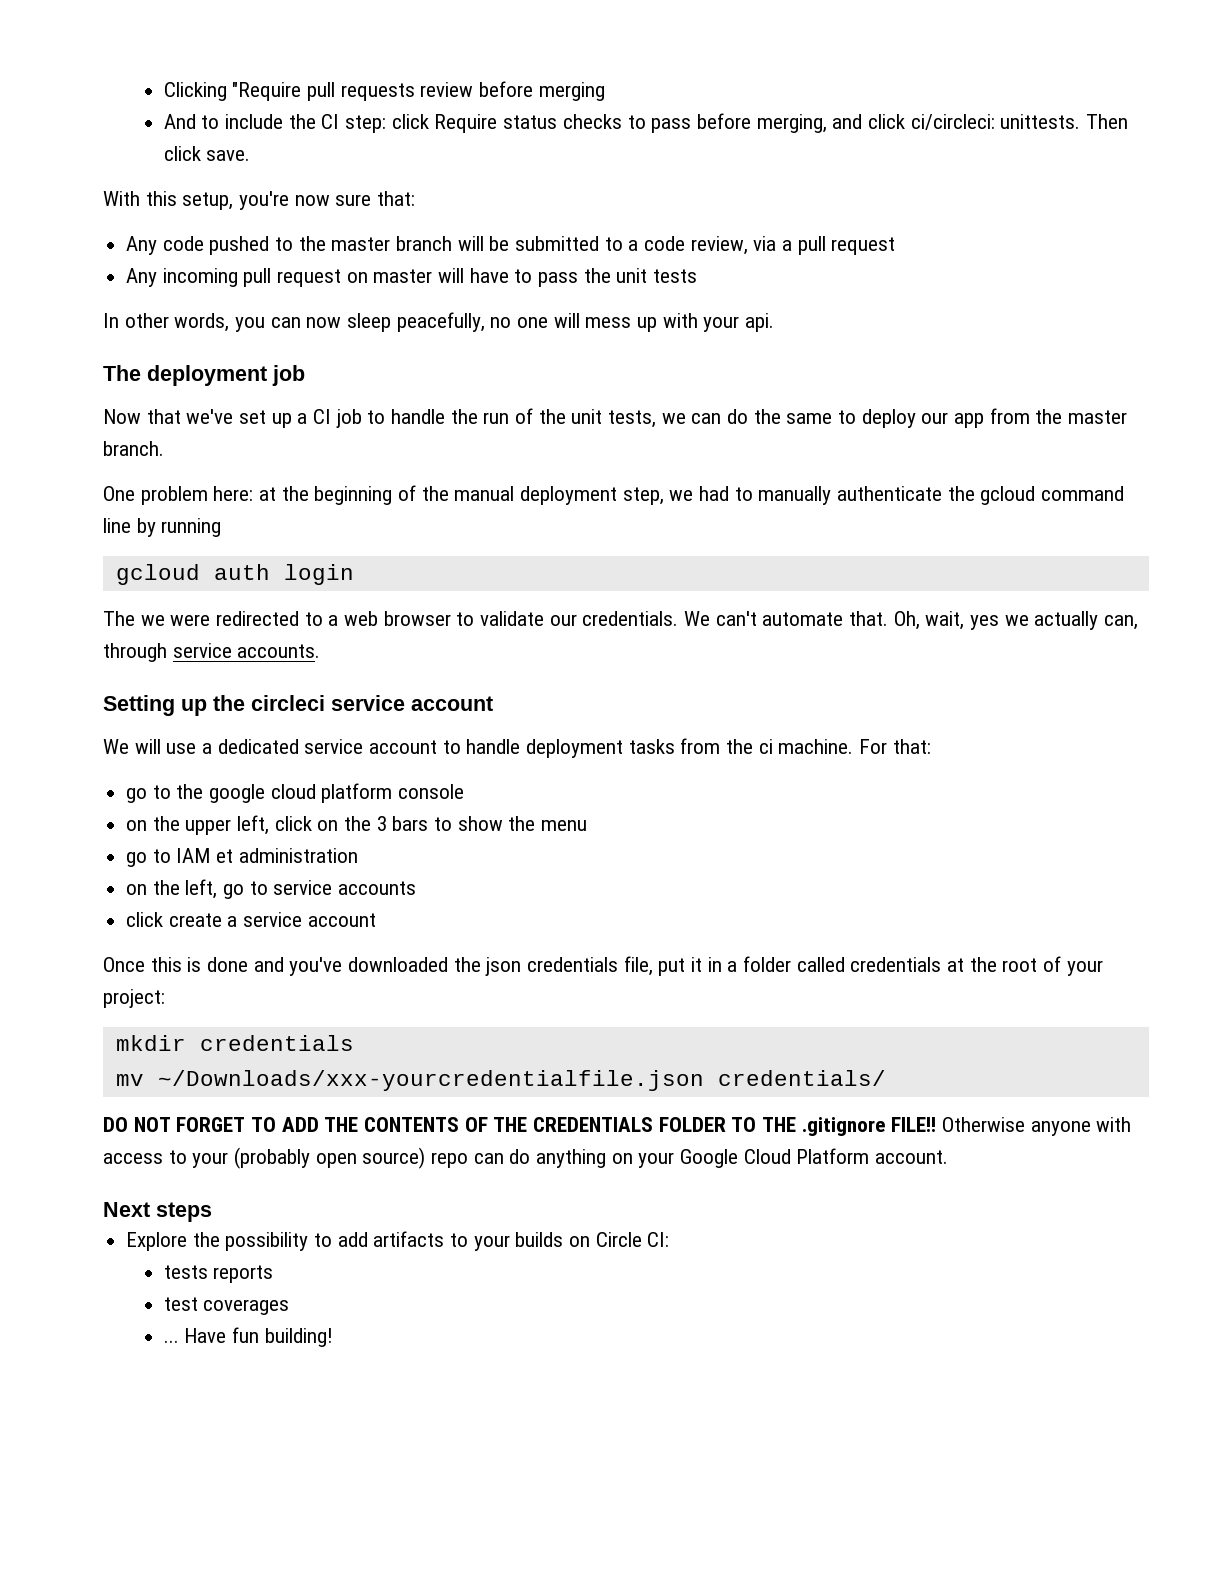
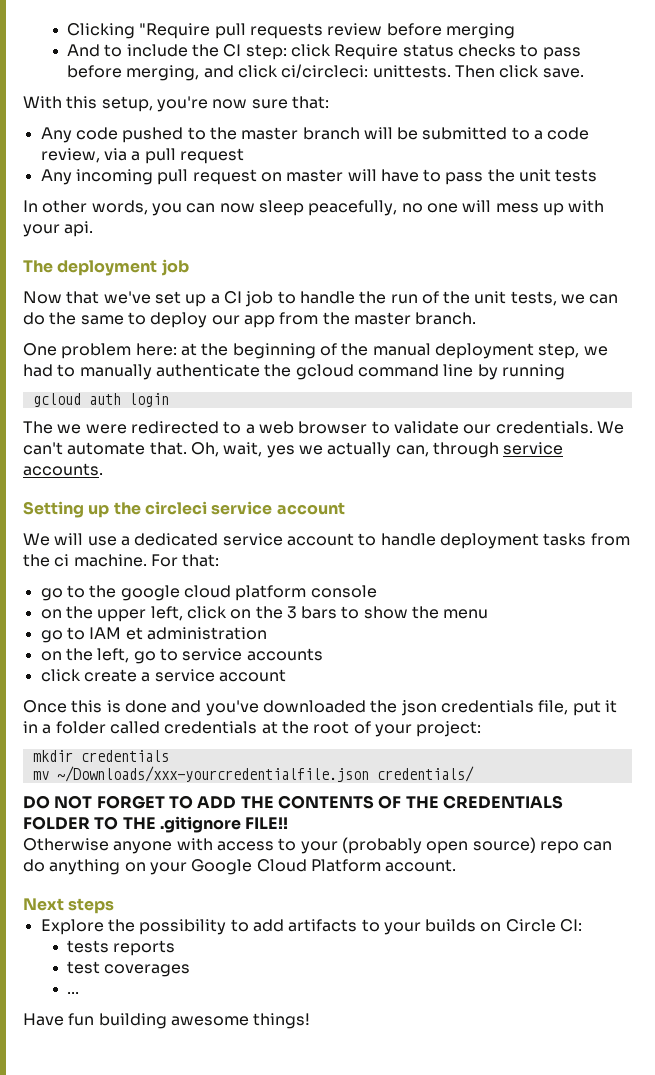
- DO NOT FORGET TO ADD THE CONTENTS OF THE CREDENTIALS FOLDER TO THE .gitignore FILE!! Otherwise anyone with access to your (probably open source) repo can do anything on your Google Cloud Platform account.
+ DO NOT FORGET TO ADD THE CONTENTS OF THE CREDENTIALS FOLDER TO THE .gitignore FILE!!
+ Otherwise anyone with access to your (probably open source) repo can do anything on your Google Cloud Platform account.
- ... Have fun building!
+ ...
+ Have fun building awesome things!

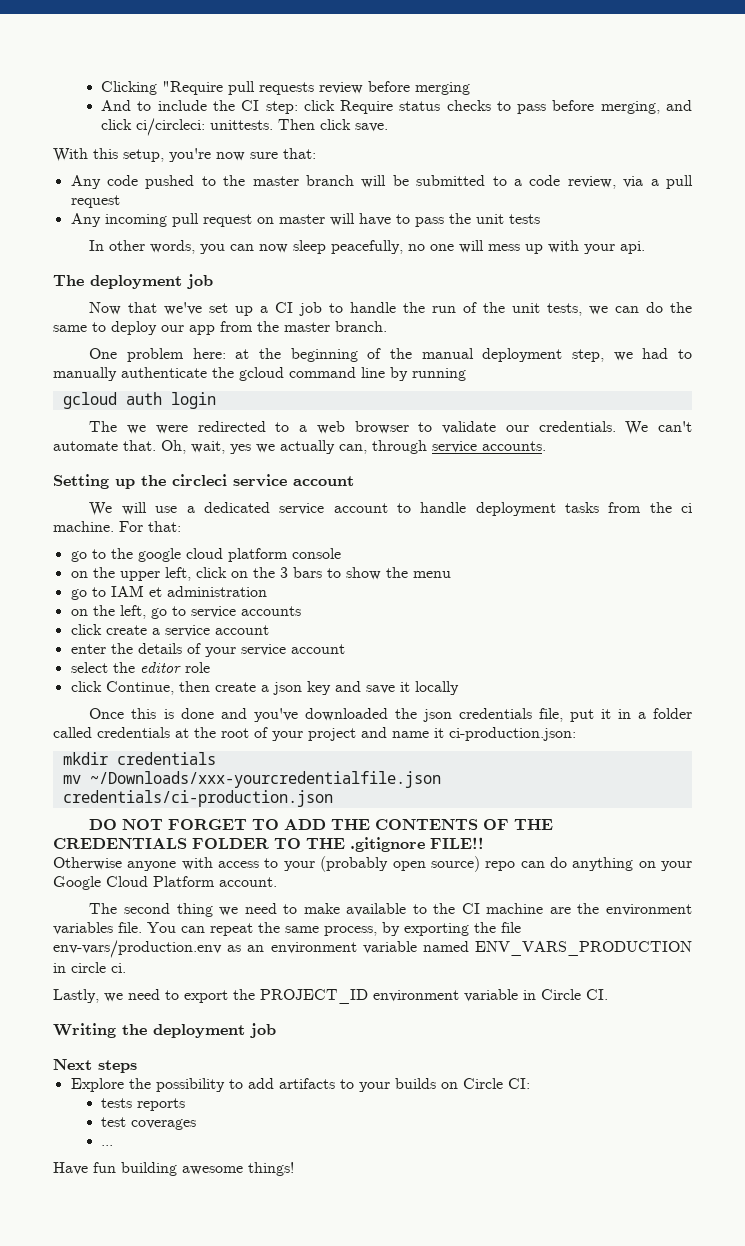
+ enter the details of your service account
+ select the editor role
+ click Continue, then create a json key and save it locally
- Once this is done and you've downloaded the json credentials file, put it in a folder called credentials at the root of your project:
+ Once this is done and you've downloaded the json credentials file, put it in a folder called credentials at the root of your project and name it ci-production.json:
- mv ~/Downloads/xxx-yourcredentialfile.json credentials/
+ mv ~/Downloads/xxx-yourcredentialfile.json credentials/ci-production.json
+ The second thing we need to make available to the CI machine are the environment variables file. You can repeat the same process, by exporting the file env-vars/production.env as an environment variable named ENV_VARS_PRODUCTION in circle ci.
+ Lastly, we need to export the PROJECT_ID environment variable in Circle CI.
+ Writing the deployment job

